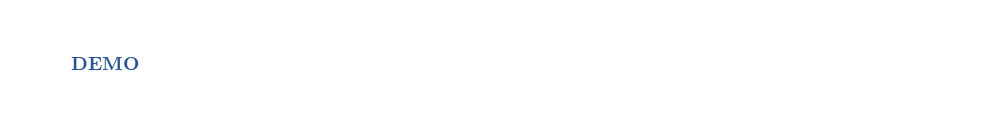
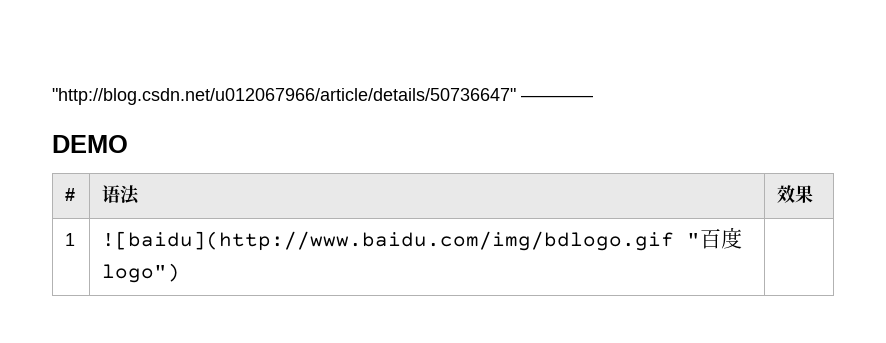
+ "http://blog.csdn.net/u012067966/article/details/50736647" ————
+ # | 语法 | 效果
+ 1 | ![baidu](http://www.baidu.com/img/bdlogo.gif "百度logo") |

